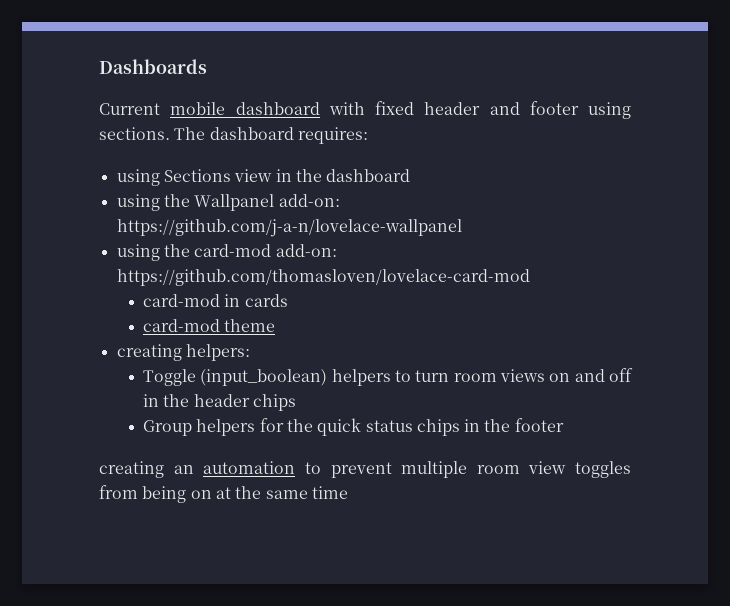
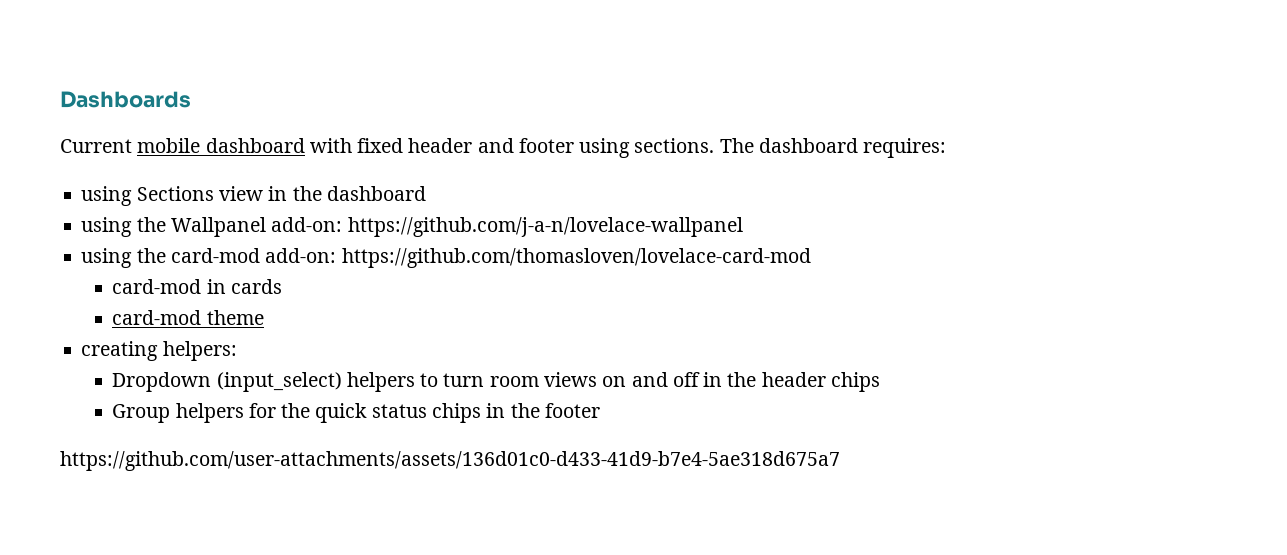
- Toggle (input_boolean) helpers to turn room views on and off in the header chips
+ Dropdown (input_select) helpers to turn room views on and off in the header chips
- creating an automation to prevent multiple room view toggles from being on at the same time
+ https://github.com/user-attachments/assets/136d01c0-d433-41d9-b7e4-5ae318d675a7

